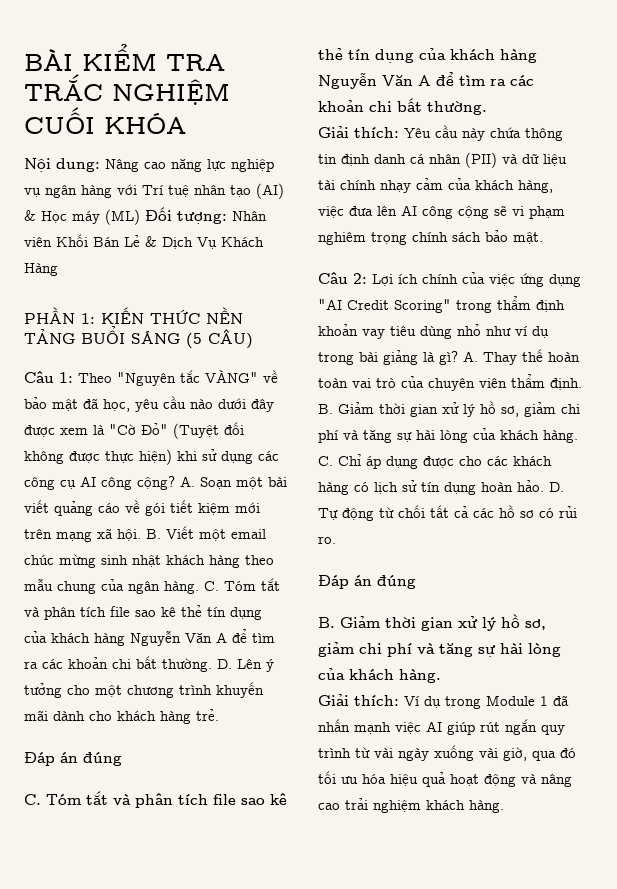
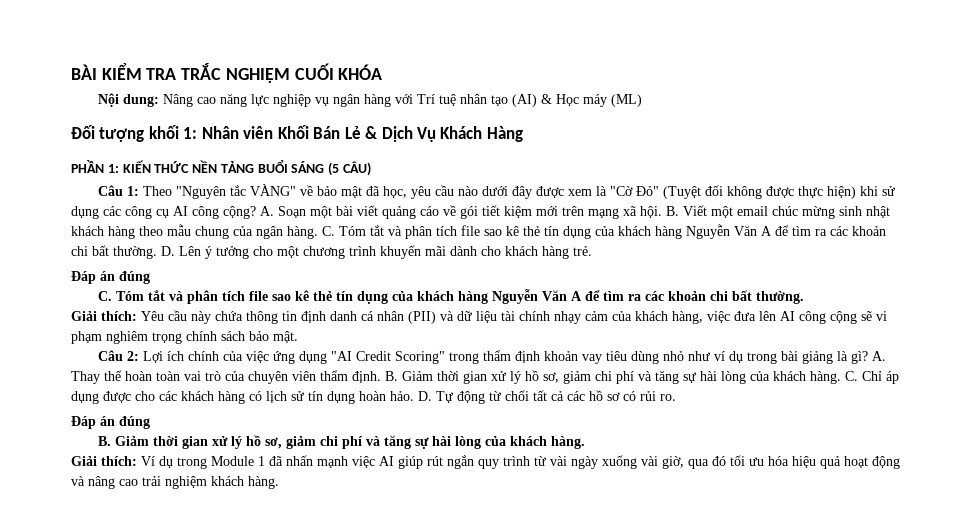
- Nội dung: Nâng cao năng lực nghiệp vụ ngân hàng với Trí tuệ nhân tạo (AI) & Học máy (ML) Đối tượng: Nhân viên Khối Bán Lẻ & Dịch Vụ Khách Hàng
+ Nội dung: Nâng cao năng lực nghiệp vụ ngân hàng với Trí tuệ nhân tạo (AI) & Học máy (ML)
+ Đối tượng khối 1: Nhân viên Khối Bán Lẻ & Dịch Vụ Khách Hàng

